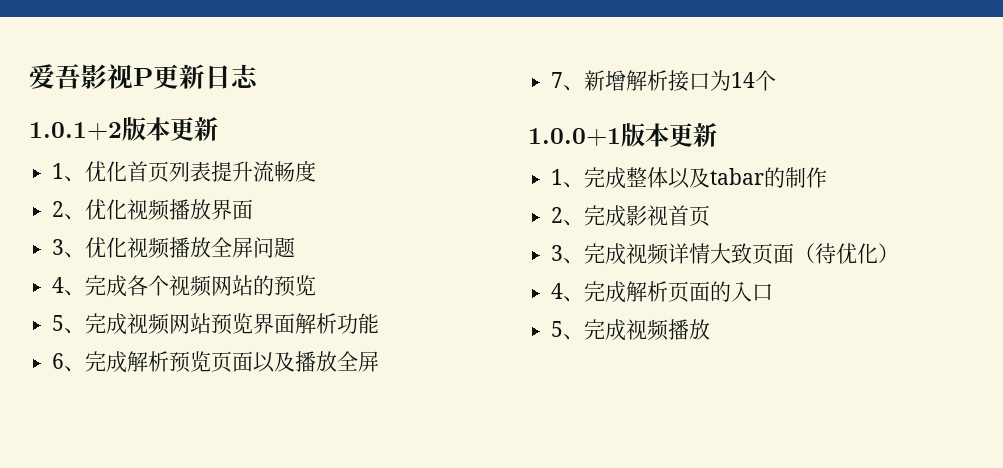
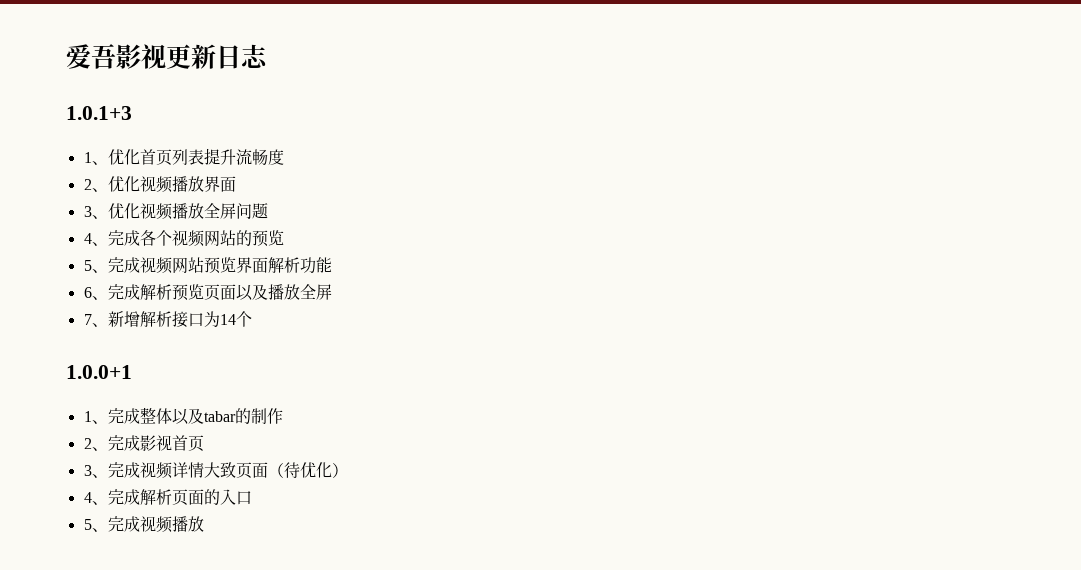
- 爱吾影视P更新日志
+ 爱吾影视更新日志
- 1.0.1+2版本更新
+ 1.0.1+3
- 1.0.0+1版本更新
+ 1.0.0+1

